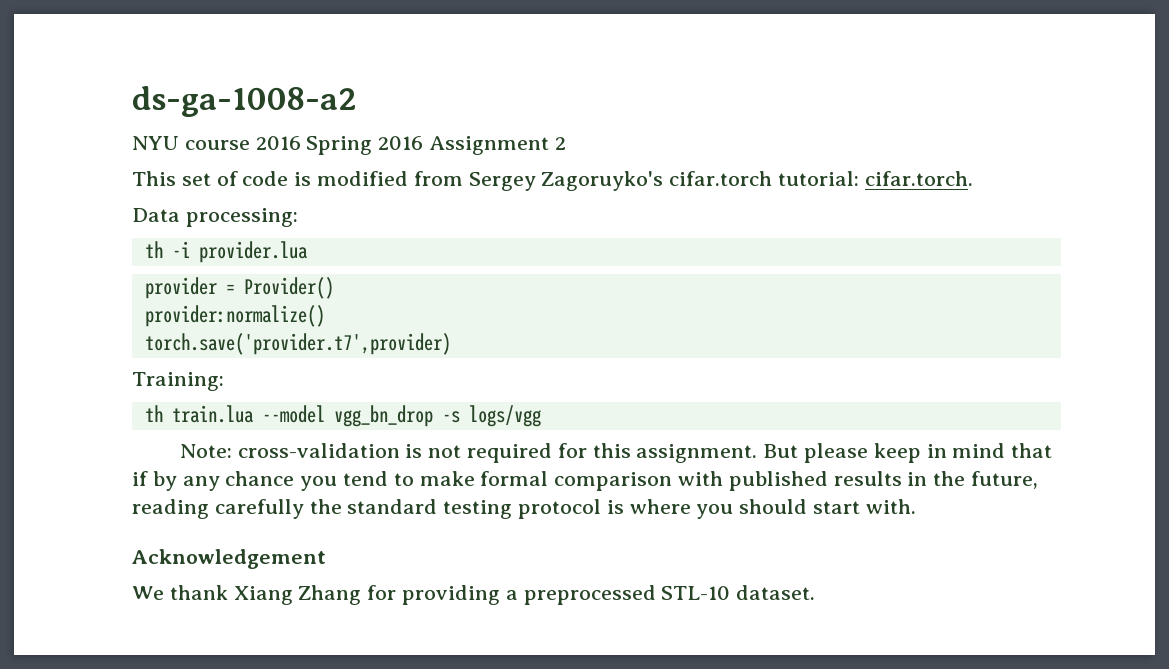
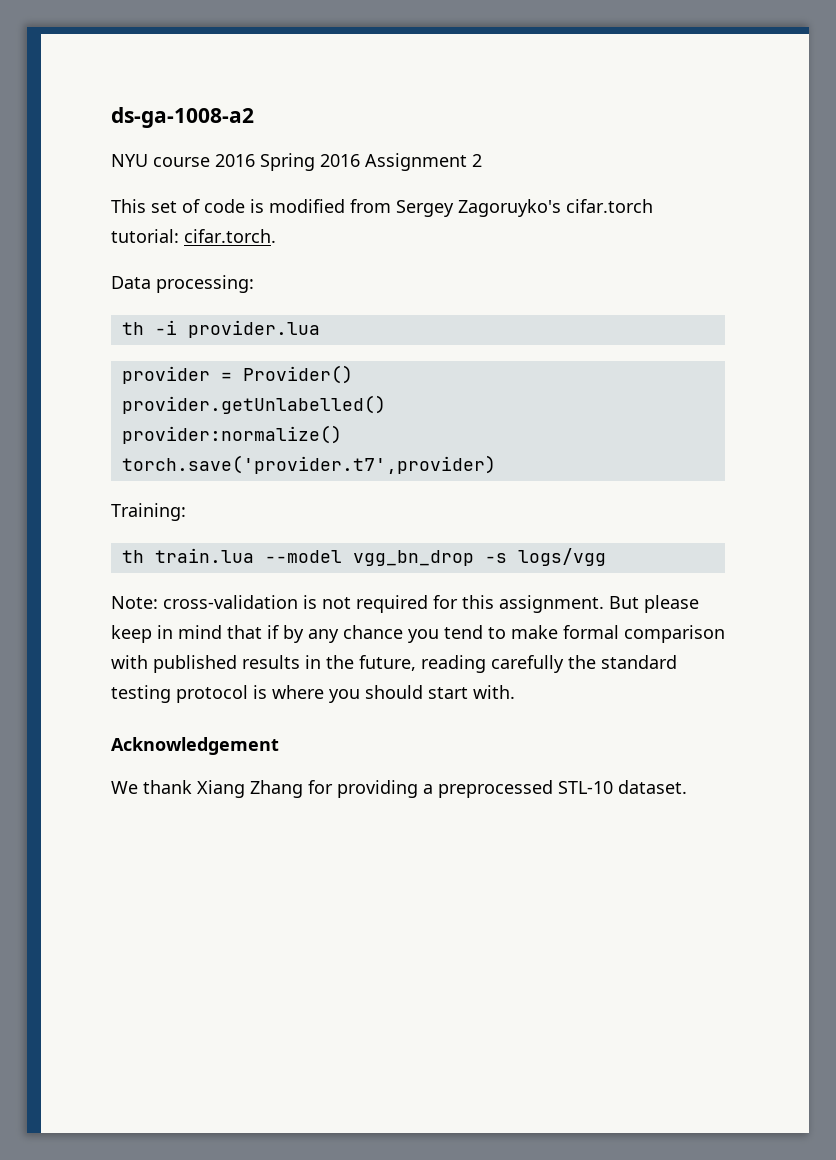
+ provider.getUnlabelled()

